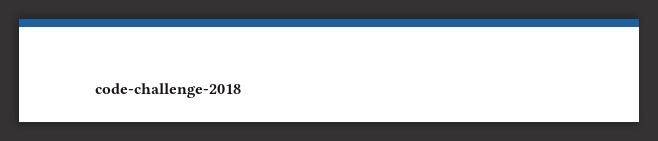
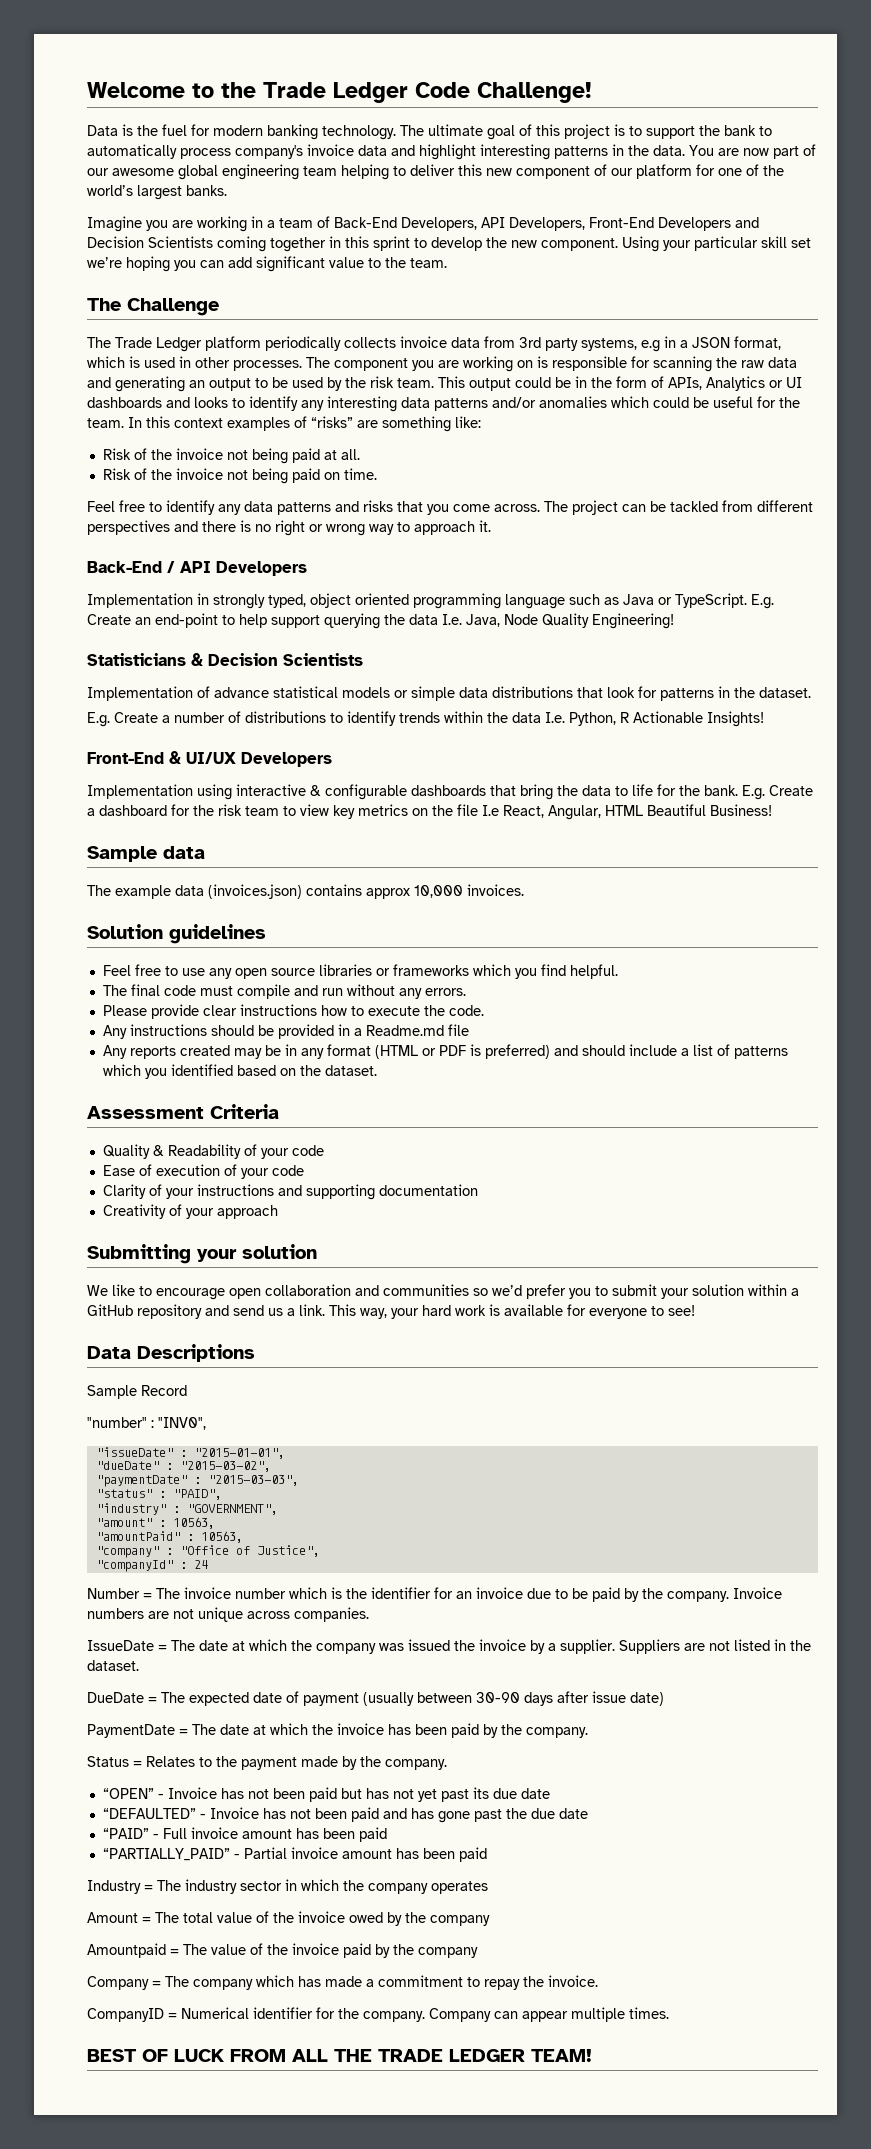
- code-challenge-2018
+ Welcome to the Trade Ledger Code Challenge!
+ Data is the fuel for modern banking technology. The ultimate goal of this project is to support the bank to automatically process company's invoice data and highlight interesting patterns in the data. You are now part of our awesome global engineering team helping to deliver this new component of our platform for one of the world’s largest banks.
+ Imagine you are working in a team of Back-End Developers, API Developers, Front-End Developers and Decision Scientists coming together in this sprint to develop the new component. Using your particular skill set we’re hoping you can add significant value to the team.
+ The Challenge
+ The Trade Ledger platform periodically collects invoice data from 3rd party systems, e.g in a JSON format, which is used in other processes. The component you are working on is responsible for scanning the raw data and generating an output to be used by the risk team. This output could be in the form of APIs, Analytics or UI dashboards and looks to identify any interesting data patterns and/or anomalies which could be useful for the team. In this context examples of “risks” are something like:
+ Risk of the invoice not being paid at all.
+ Risk of the invoice not being paid on time.
+ Feel free to identify any data patterns and risks that you come across. The project can be tackled from different perspectives and there is no right or wrong way to approach it.
+ Back-End / API Developers
+ Implementation in strongly typed, object oriented programming language such as Java or TypeScript. E.g. Create an end-point to help support querying the data I.e. Java, Node Quality Engineering!
+ Statisticians & Decision Scientists
+ Implementation of advance statistical models or simple data distributions that look for patterns in the dataset.
+ E.g. Create a number of distributions to identify trends within the data I.e. Python, R Actionable Insights!
+ Front-End & UI/UX Developers
+ Implementation using interactive & configurable dashboards that bring the data to life for the bank. E.g. Create a dashboard for the risk team to view key metrics on the file I.e React, Angular, HTML Beautiful Business!
+ Sample data
+ The example data (invoices.json) contains approx 10,000 invoices.
+ Solution guidelines
+ Feel free to use any open source libraries or frameworks which you find helpful.
+ The final code must compile and run without any errors.
+ Please provide clear instructions how to execute the code.
+ Any instructions should be provided in a Readme.md file
+ Any reports created may be in any format (HTML or PDF is preferred) and should include a list of patterns which you identified based on the dataset.
+ Assessment Criteria
+ Quality & Readability of your code
+ Ease of execution of your code
+ Clarity of your instructions and supporting documentation
+ Creativity of your approach
+ Submitting your solution
+ We like to encourage open collaboration and communities so we’d prefer you to submit your solution within a GitHub repository and send us a link. This way, your hard work is available for everyone to see!
+ Data Descriptions
+ Sample Record
+ "number" : "INV0",
+ "issueDate" : "2015-01-01",
+ "dueDate" : "2015-03-02",
+ "paymentDate" : "2015-03-03",
+ "status" : "PAID",
+ "industry" : "GOVERNMENT",
+ "amount" : 10563,
+ "amountPaid" : 10563,
+ "company" : "Office of Justice",
+ "companyId" : 24
+ Number = The invoice number which is the identifier for an invoice due to be paid by the company. Invoice numbers are not unique across companies.
+ IssueDate = The date at which the company was issued the invoice by a supplier. Suppliers are not listed in the dataset.
+ DueDate = The expected date of payment (usually between 30-90 days after issue date)
+ PaymentDate = The date at which the invoice has been paid by the company.
+ Status = Relates to the payment made by the company.
+ “OPEN” - Invoice has not been paid but has not yet past its due date
+ “DEFAULTED” - Invoice has not been paid and has gone past the due date
+ “PAID” - Full invoice amount has been paid
+ “PARTIALLY_PAID” - Partial invoice amount has been paid
+ Industry = The industry sector in which the company operates
+ Amount = The total value of the invoice owed by the company
+ Amountpaid = The value of the invoice paid by the company
+ Company = The company which has made a commitment to repay the invoice.
+ CompanyID = Numerical identifier for the company. Company can appear multiple times.
+ BEST OF LUCK FROM ALL THE TRADE LEDGER TEAM!

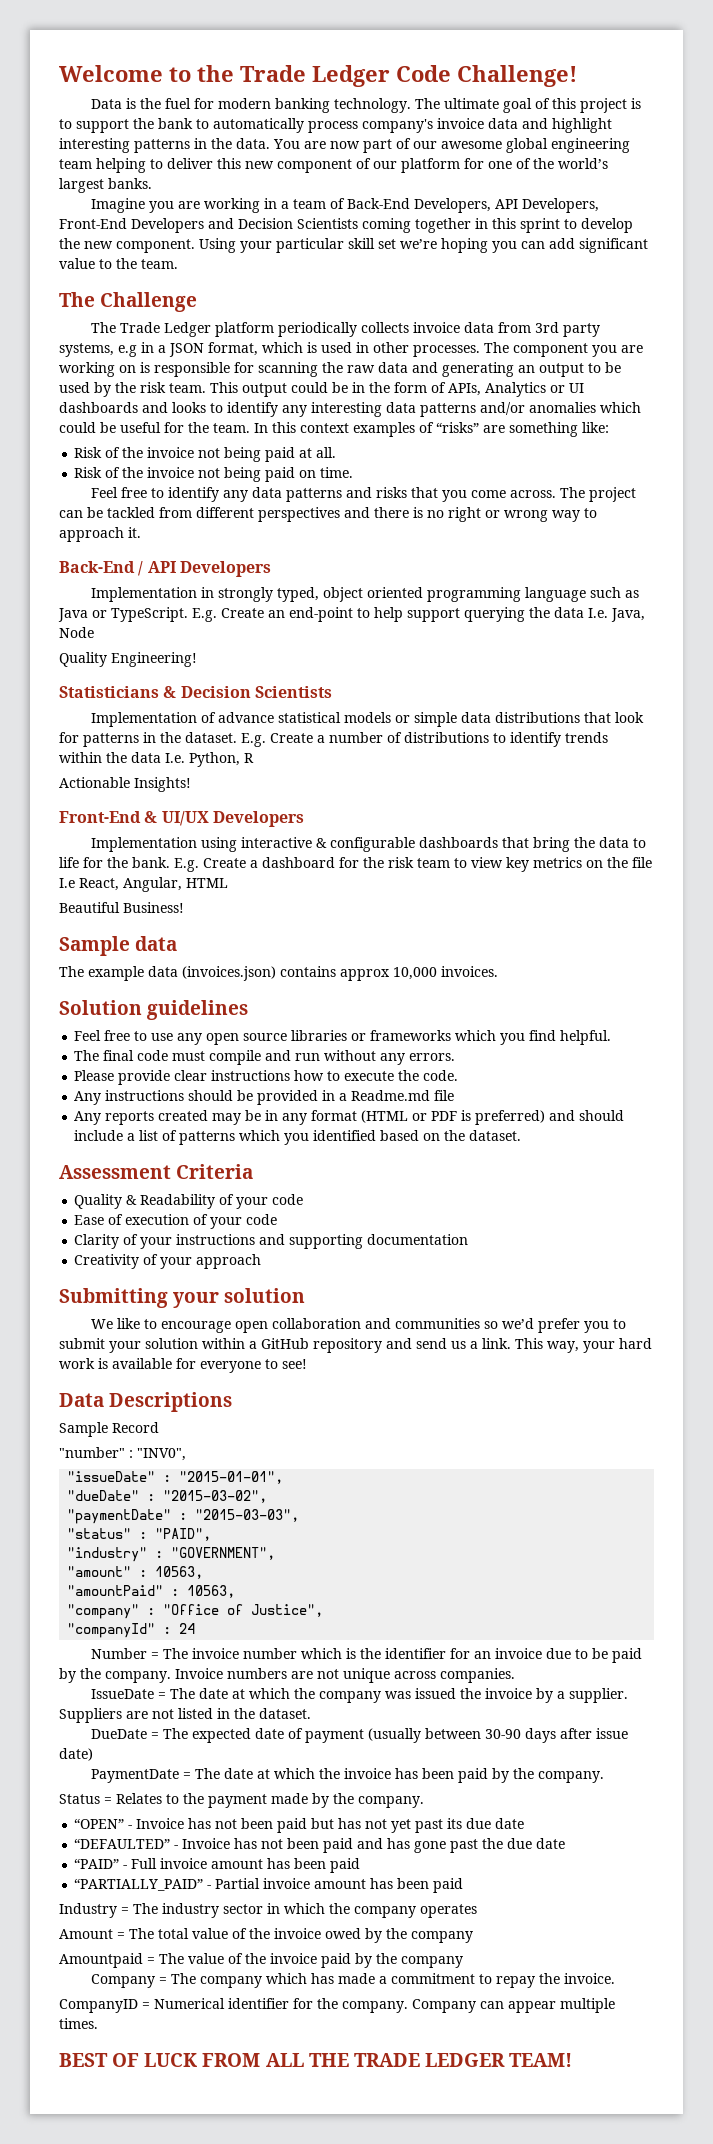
- E.g. Create an end-point to help support querying the data I.e. Java, Node Quality Engineering!
+ E.g. Create an end-point to help support querying the data I.e. Java, Node
+ Quality Engineering!
- Implementation of advance statistical models or simple data distributions that look for patterns in the dataset.
- E.g. Create a number of distributions to identify trends within the data I.e. Python, R Actionable Insights!
+ Implementation of advance statistical models or simple data distributions that look for patterns in the dataset. E.g. Create a number of distributions to identify trends within the data I.e. Python, R
+ Actionable Insights!
- E.g. Create a dashboard for the risk team to view key metrics on the file I.e React, Angular, HTML Beautiful Business!
+ E.g. Create a dashboard for the risk team to view key metrics on the file I.e React, Angular, HTML
+ Beautiful Business!

